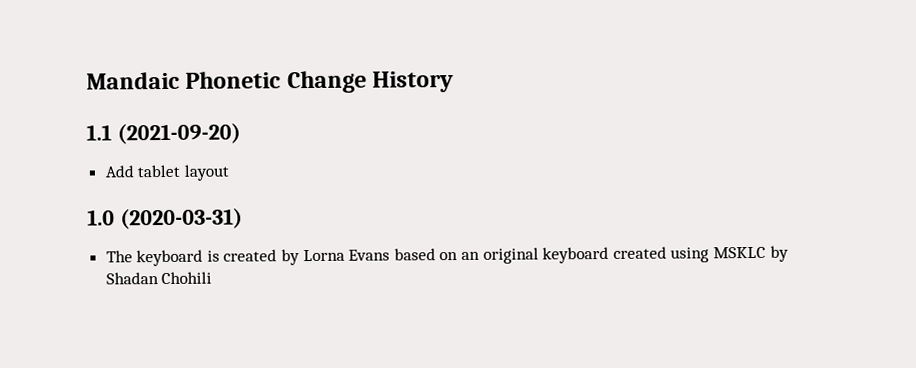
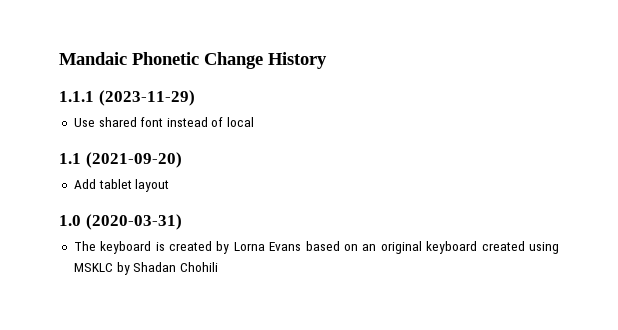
+ 1.1.1 (2023-11-29)
+ Use shared font instead of local

